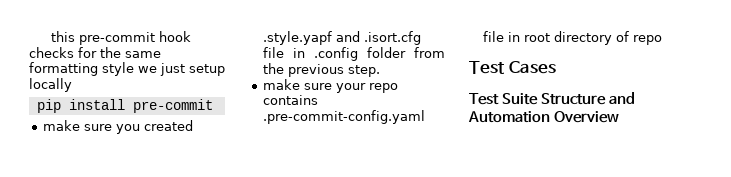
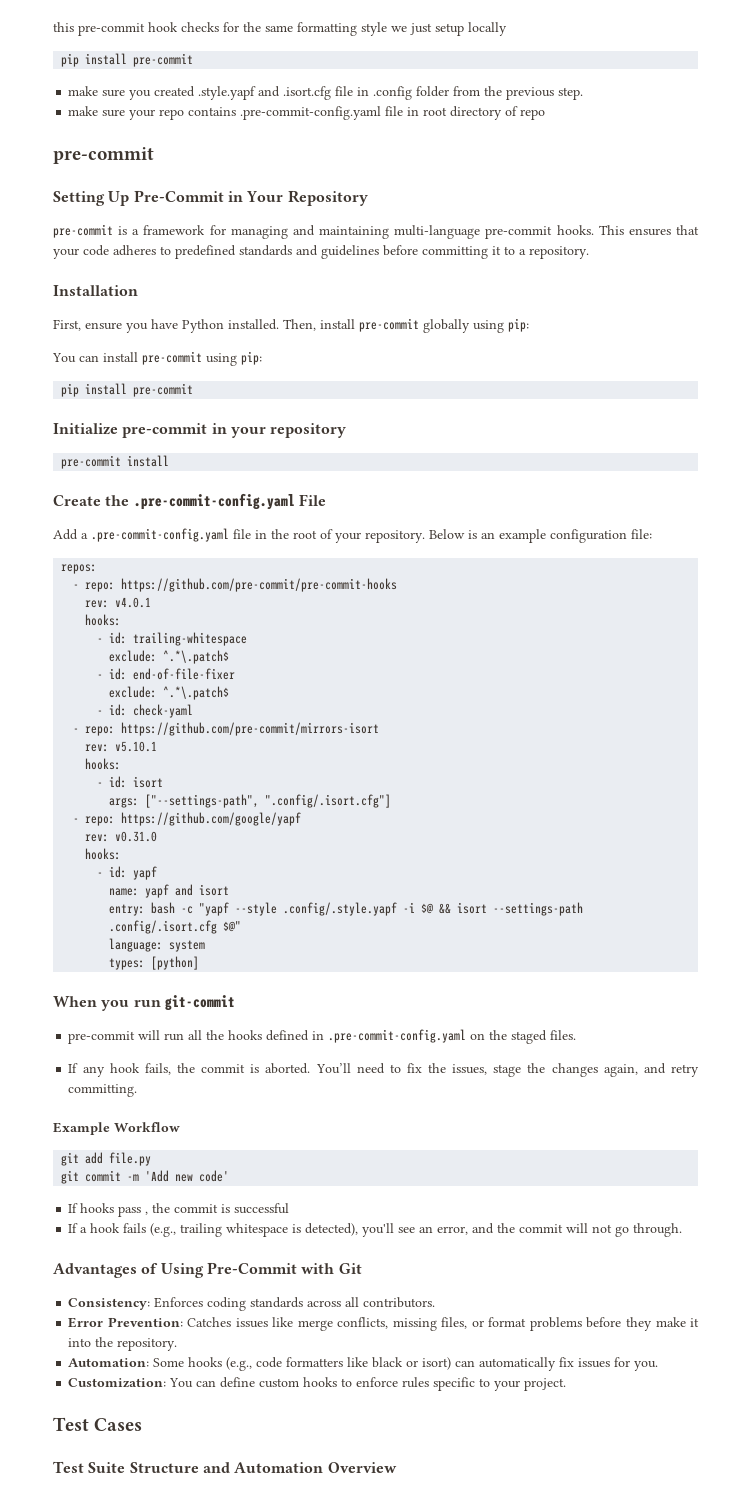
  make sure your repo contains .pre-commit-config.yaml file in root directory of repo
+ pre-commit
+ Setting Up Pre-Commit in Your Repository
+ pre-commit is a framework for managing and maintaining multi-language pre-commit hooks. This ensures that your code adheres to predefined standards and guidelines before committing it to a repository.
+ Installation
+ First, ensure you have Python installed. Then, install pre-commit globally using pip:
+ You can install pre-commit using pip:
+ pip install pre-commit
+ Initialize pre-commit in your repository
+ pre-commit install
+ Create the .pre-commit-config.yaml File
+ Add a .pre-commit-config.yaml file in the root of your repository. Below is an example configuration file:
+ repos:
+ - repo: https://github.com/pre-commit/pre-commit-hooks
+ rev: v4.0.1
+ hooks:
+ - id: trailing-whitespace
+ exclude: ^.*\.patch$
+ - id: end-of-file-fixer
+ exclude: ^.*\.patch$
+ - id: check-yaml
+ - repo: https://github.com/pre-commit/mirrors-isort
+ rev: v5.10.1
+ hooks:
+ - id: isort
+ args: ["--settings-path", ".config/.isort.cfg"]
+ - repo: https://github.com/google/yapf
+ rev: v0.31.0
+ hooks:
+ - id: yapf
+ name: yapf and isort
+ entry: bash -c "yapf --style .config/.style.yapf -i $@ && isort --settings-path .config/.isort.cfg $@"
+ language: system
+ types: [python]
+ When you run git-commit
+ pre-commit will run all the hooks defined in .pre-commit-config.yaml on the staged files.
+ If any hook fails, the commit is aborted. You’ll need to fix the issues, stage the changes again, and retry committing.
+ Example Workflow
+ git add file.py
+ git commit -m 'Add new code'
+ If hooks pass , the commit is successful
+ If a hook fails (e.g., trailing whitespace is detected), you'll see an error, and the commit will not go through.
+ Advantages of Using Pre-Commit with Git
+ Consistency: Enforces coding standards across all contributors.
+ Error Prevention: Catches issues like merge conflicts, missing files, or format problems before they make it into the repository.
+ Automation: Some hooks (e.g., code formatters like black or isort) can automatically fix issues for you.
+ Customization: You can define custom hooks to enforce rules specific to your project.

